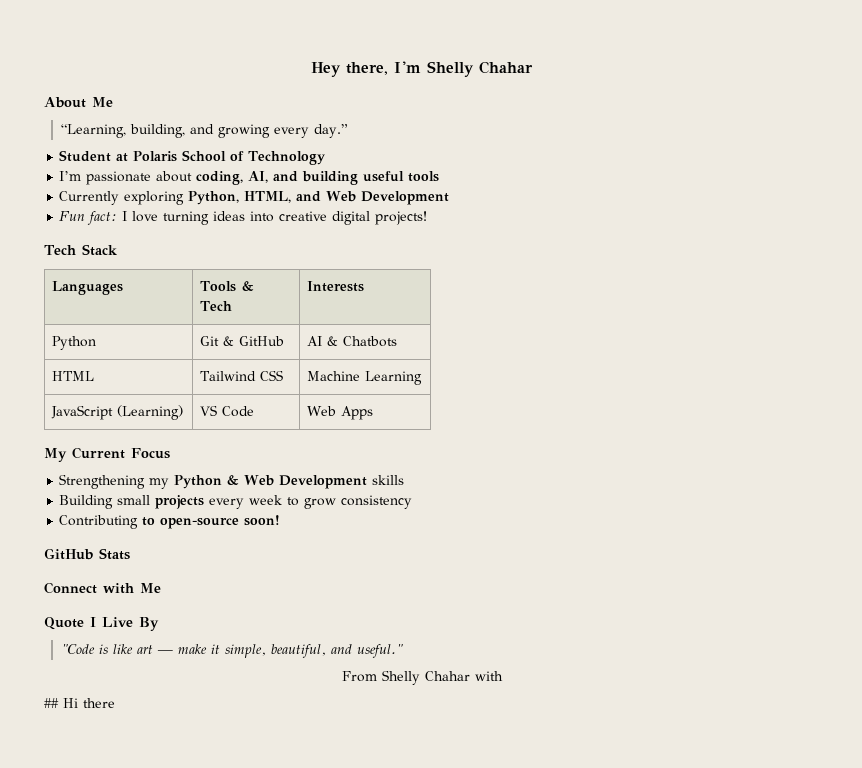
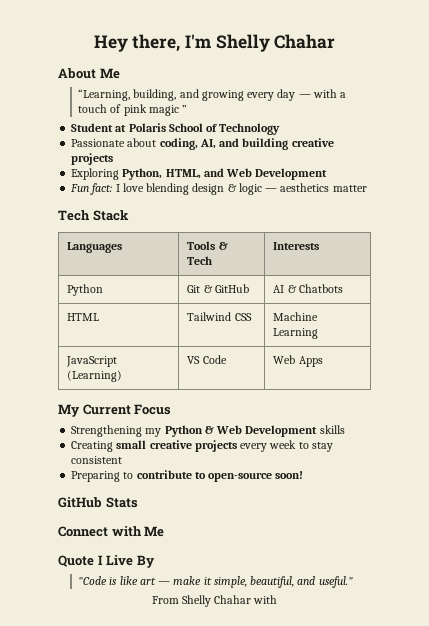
- “Learning, building, and growing every day.”
+ “Learning, building, and growing every day — with a touch of pink magic ”
- I’m passionate about coding, AI, and building useful tools
- Currently exploring Python, HTML, and Web Development
+ Passionate about coding, AI, and building creative projects
+ Exploring Python, HTML, and Web Development
- Fun fact: I love turning ideas into creative digital projects!
+ Fun fact: I love blending design & logic — aesthetics matter
- Building small projects every week to grow consistency
- Contributing to open-source soon!
+ Creating small creative projects every week to stay consistent
+ Preparing to contribute to open-source soon!
- ## Hi there

